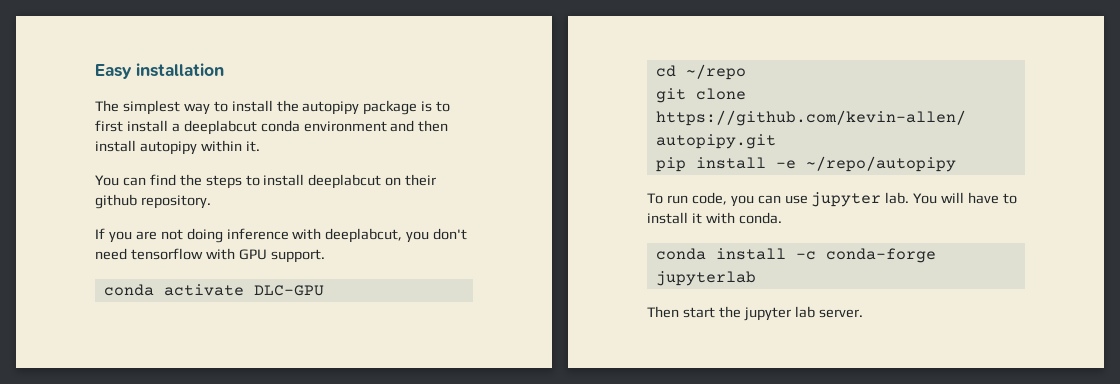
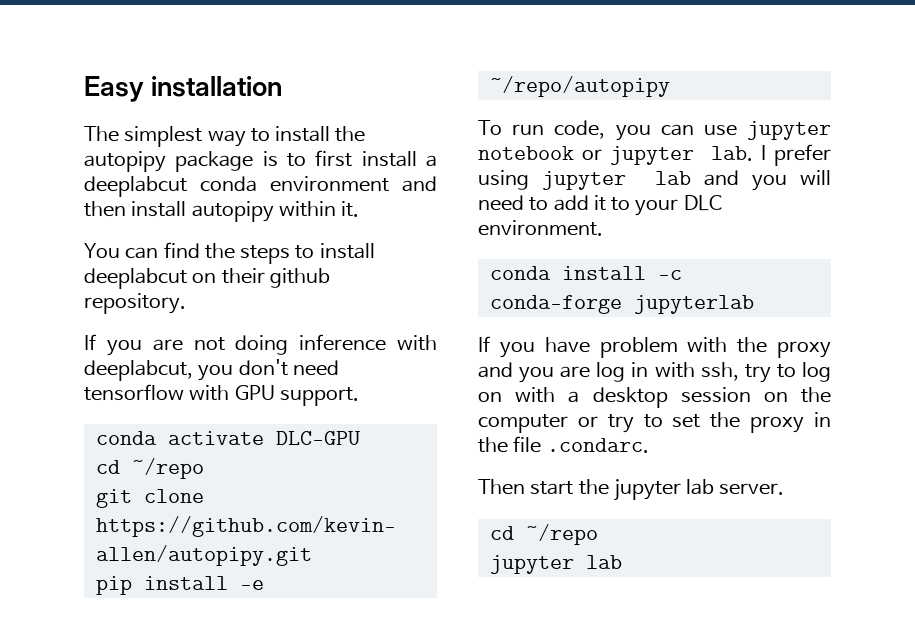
- To run code, you can use jupyter lab. You will have to install it with conda.
+ To run code, you can use jupyter notebook or jupyter lab. I prefer using jupyter lab and you will need to add it to your DLC environment.
+ If you have problem with the proxy and you are log in with ssh, try to log on with a desktop session on the computer or try to set the proxy in the file .condarc.
  Then start the jupyter lab server.
+ cd ~/repo
+ jupyter lab

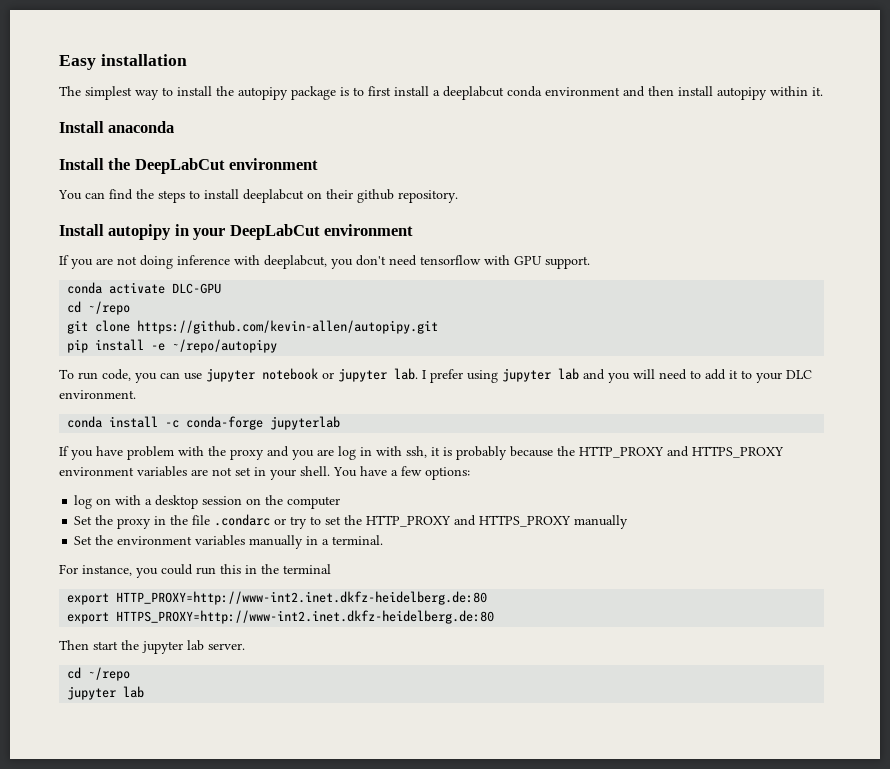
+ Install anaconda
+ Install the DeepLabCut environment
+ Install autopipy in your DeepLabCut environment
- If you have problem with the proxy and you are log in with ssh, try to log on with a desktop session on the computer or try to set the proxy in the file .condarc.
+ If you have problem with the proxy and you are log in with ssh, it is probably because the HTTP_PROXY and HTTPS_PROXY environment variables are not set in your shell. You have a few options:
+ log on with a desktop session on the computer
+ Set the proxy in the file .condarc or try to set the HTTP_PROXY and HTTPS_PROXY manually
+ Set the environment variables manually in a terminal.
+ For instance, you could run this in the terminal
+ export HTTP_PROXY=http://www-int2.inet.dkfz-heidelberg.de:80
+ export HTTPS_PROXY=http://www-int2.inet.dkfz-heidelberg.de:80

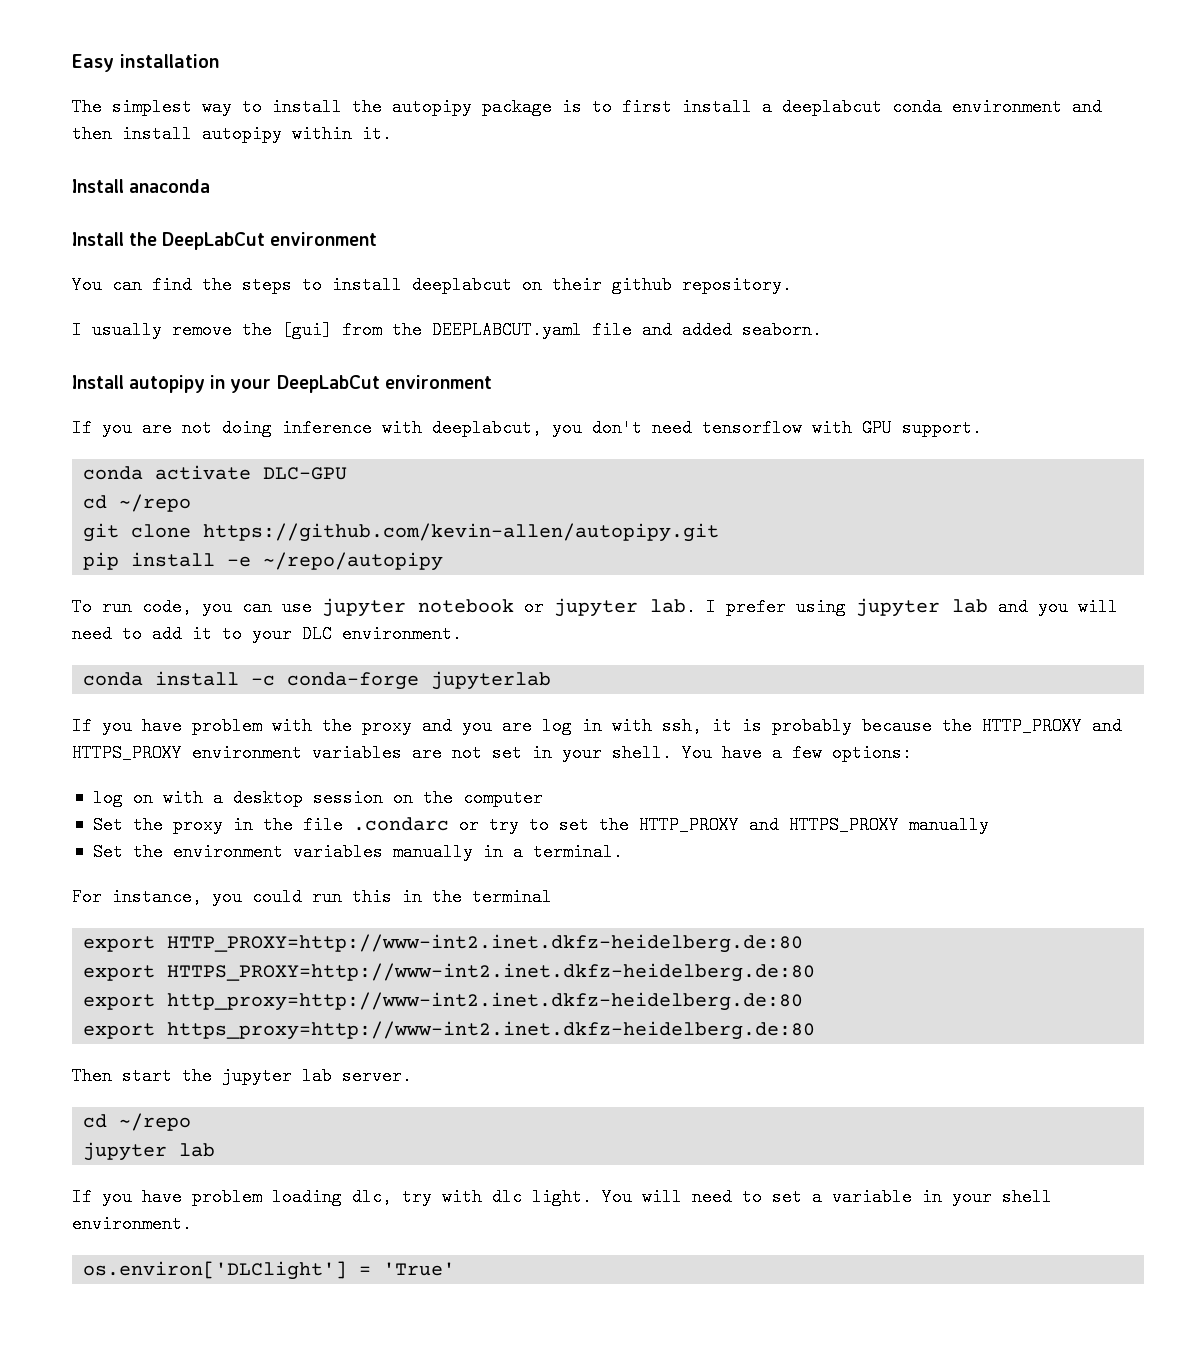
+ I usually remove the [gui] from the DEEPLABCUT.yaml file and added seaborn.
+ export http_proxy=http://www-int2.inet.dkfz-heidelberg.de:80
+ export https_proxy=http://www-int2.inet.dkfz-heidelberg.de:80
+ If you have problem loading dlc, try with dlc light. You will need to set a variable in your shell environment.
+ os.environ['DLClight'] = 'True'

